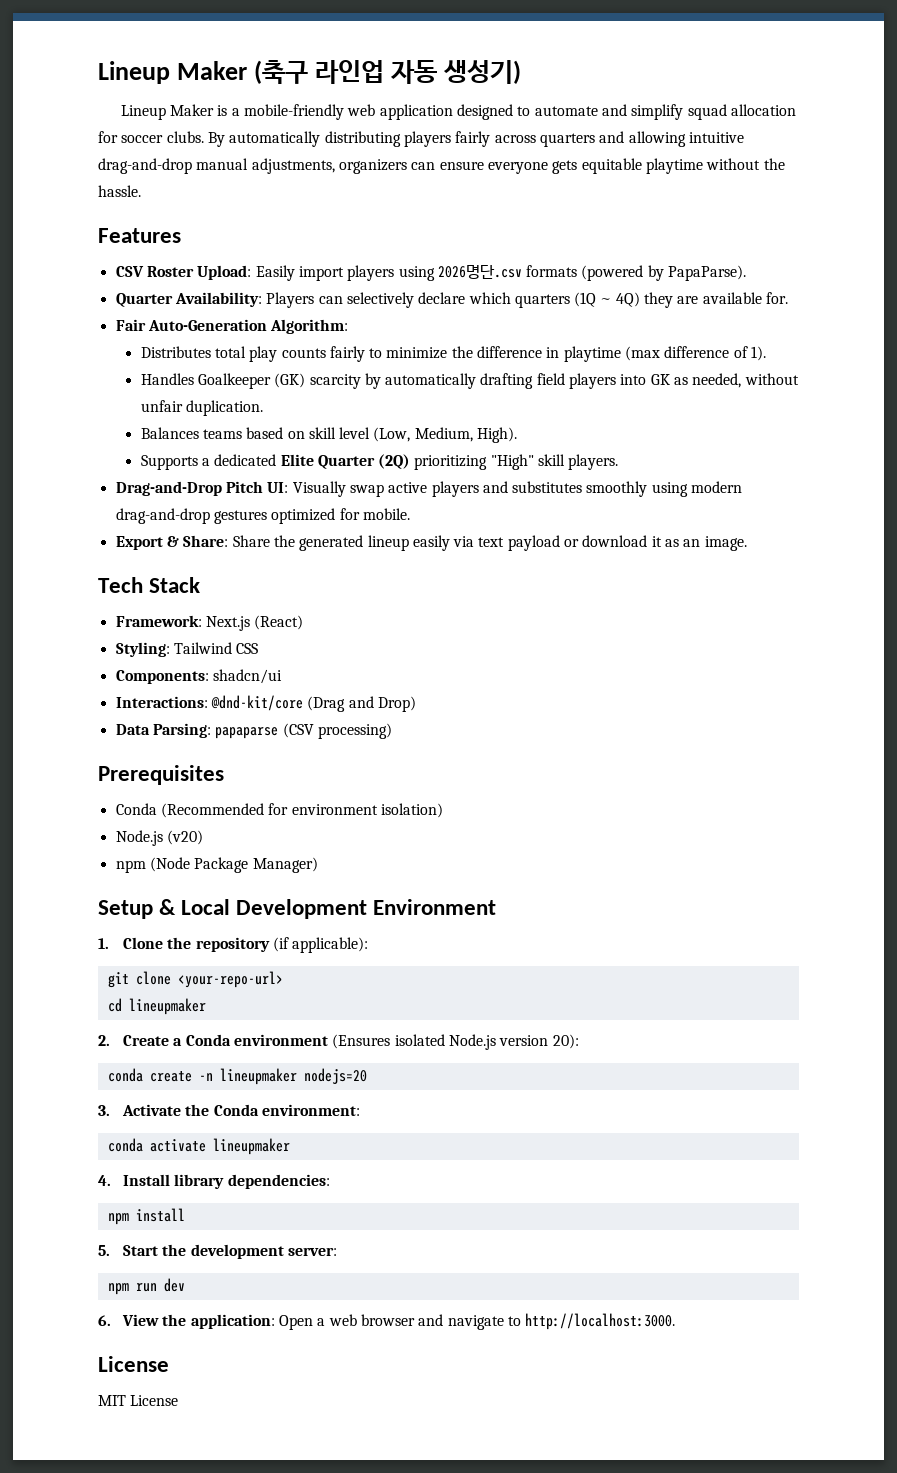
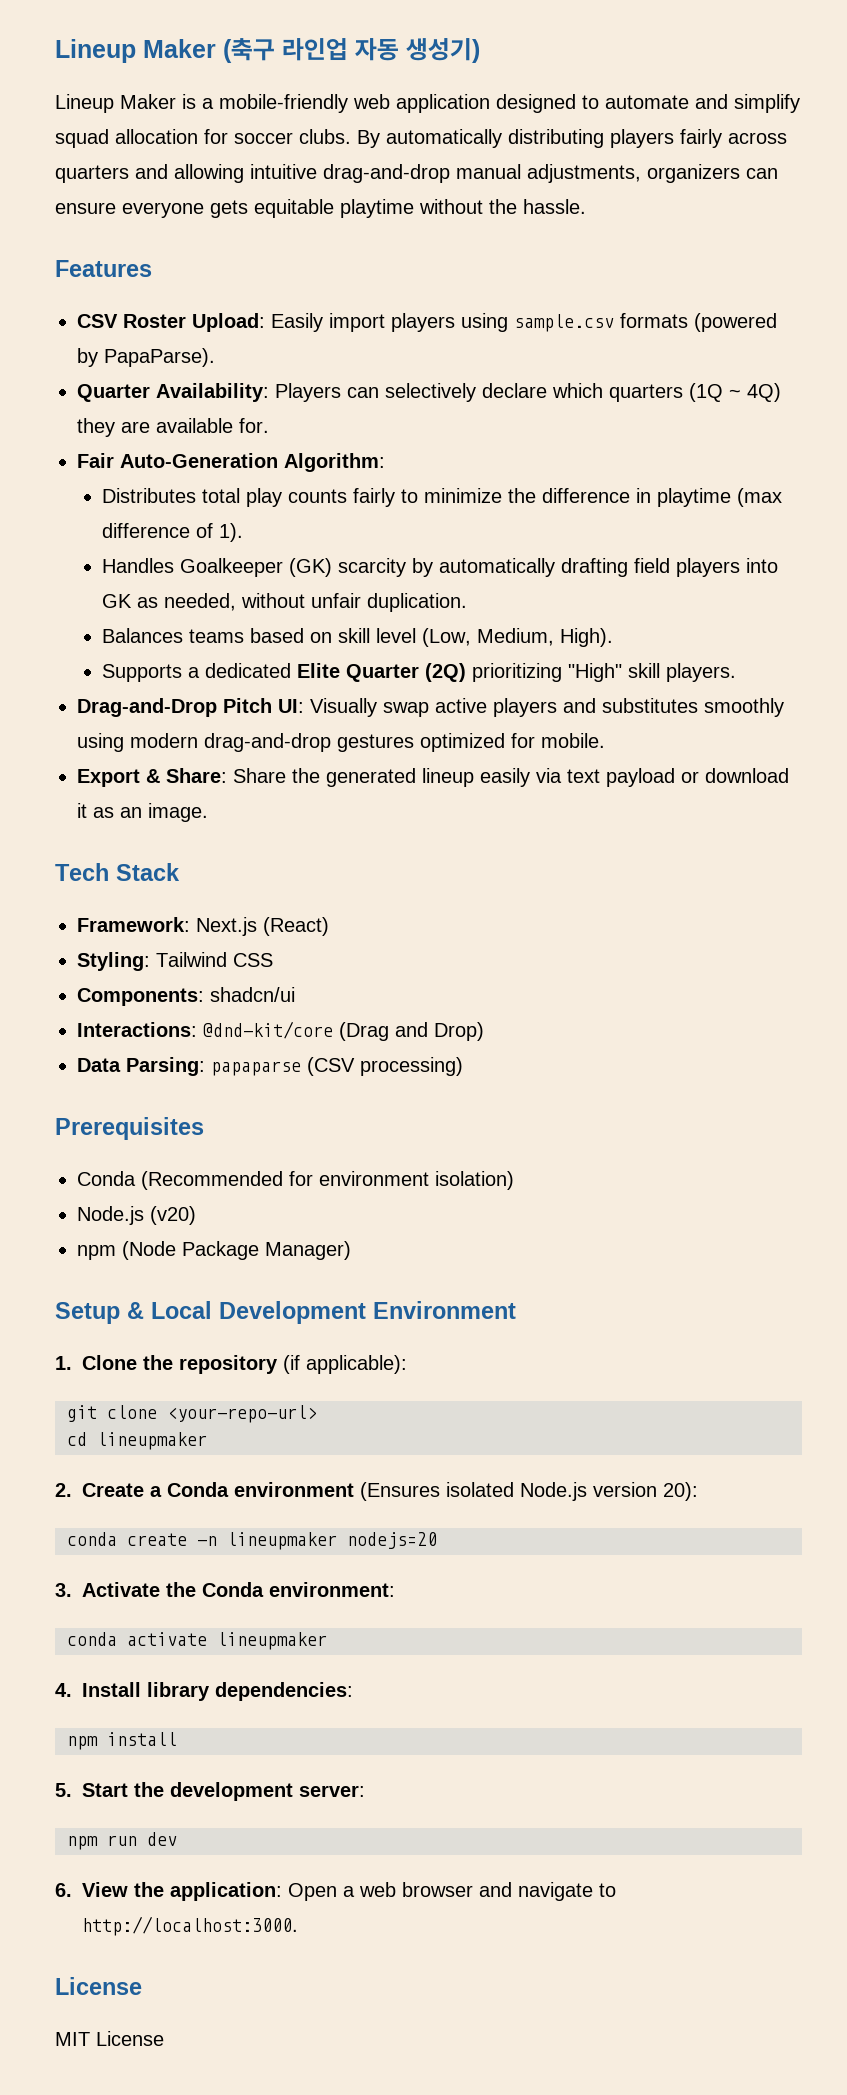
- CSV Roster Upload: Easily import players using 2026명단.csv formats (powered by PapaParse).
+ CSV Roster Upload: Easily import players using sample.csv formats (powered by PapaParse).

